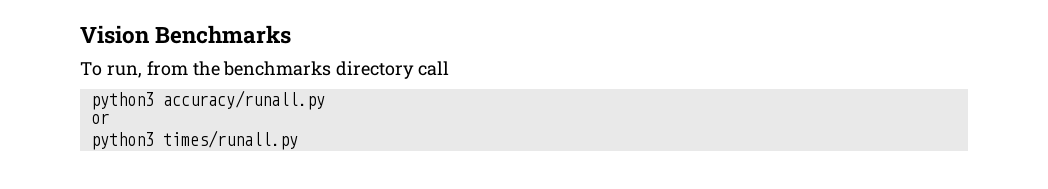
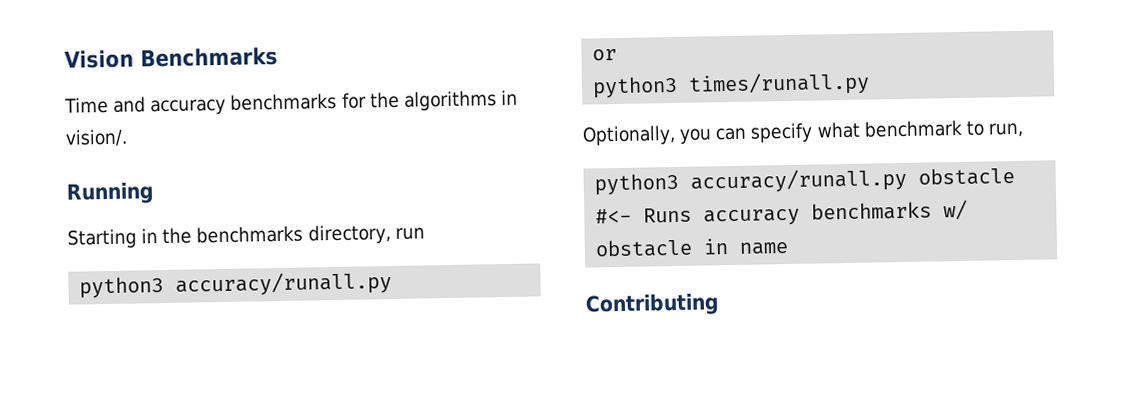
- To run, from the benchmarks directory call
+ Time and accuracy benchmarks for the algorithms in vision/.
+ Running
+ Starting in the benchmarks directory, run
+ Optionally, you can specify what benchmark to run,
+ python3 accuracy/runall.py obstacle #<- Runs accuracy benchmarks w/ obstacle in name
+ Contributing

